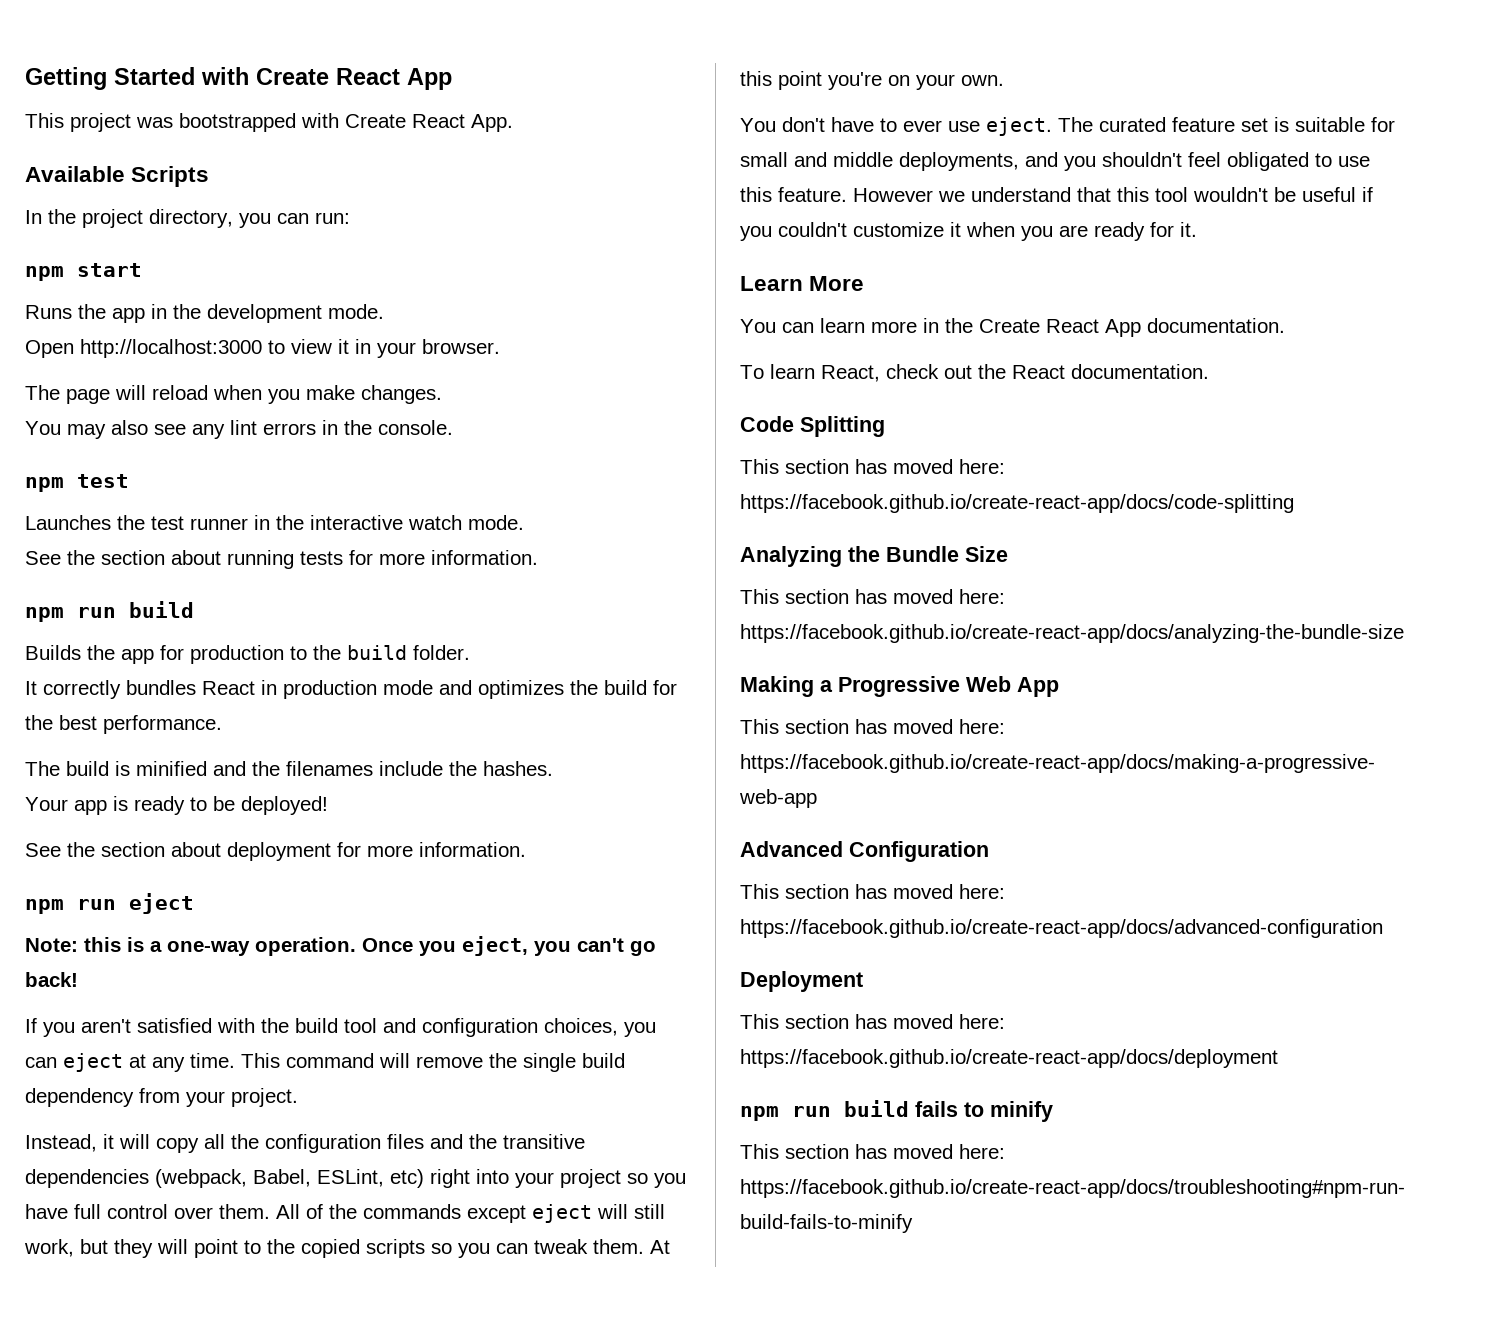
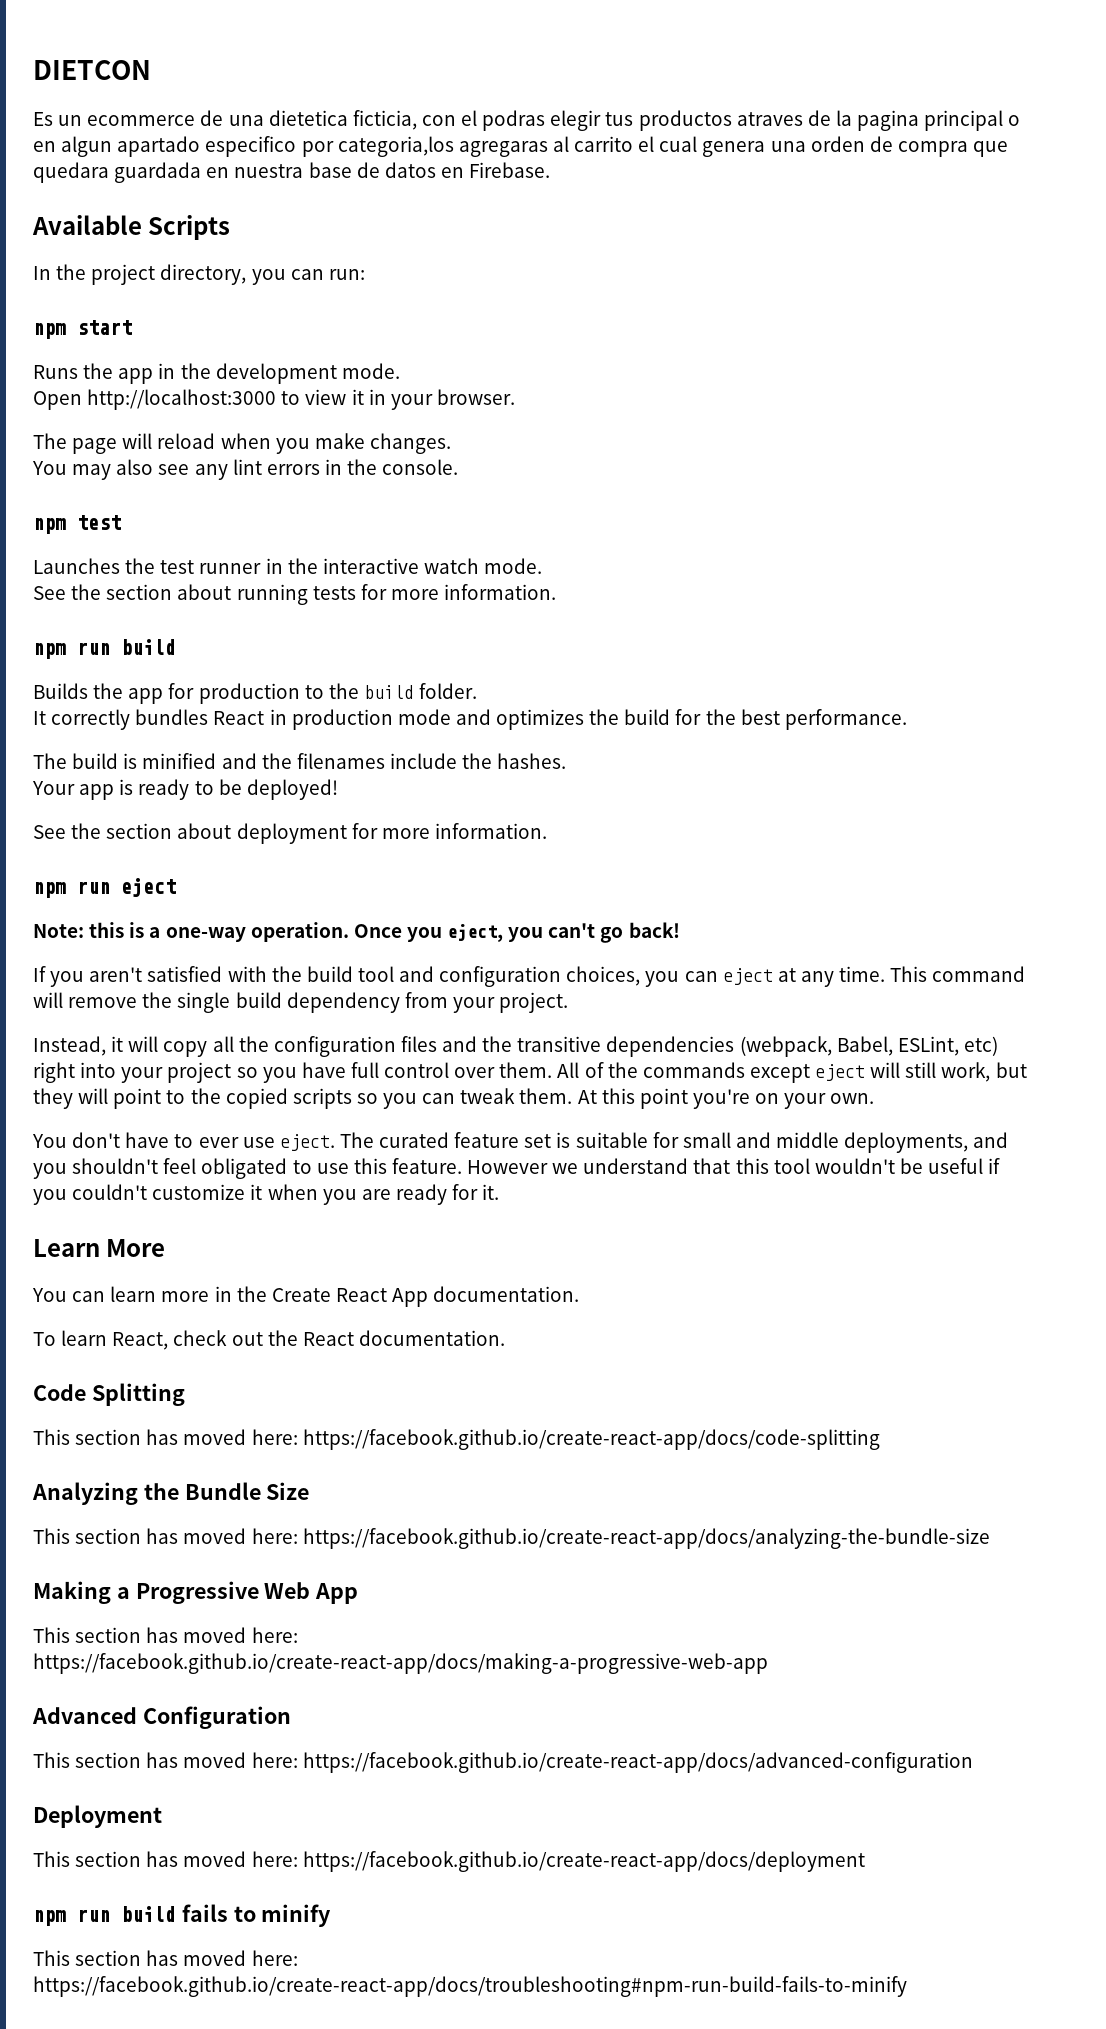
- Getting Started with Create React App
- This project was bootstrapped with Create React App.
+ DIETCON
+ Es un ecommerce de una dietetica ficticia, con el podras elegir tus productos atraves de la pagina principal o en algun apartado especifico por categoria,los agregaras al carrito el cual genera una orden de compra que quedara guardada en nuestra base de datos en Firebase.

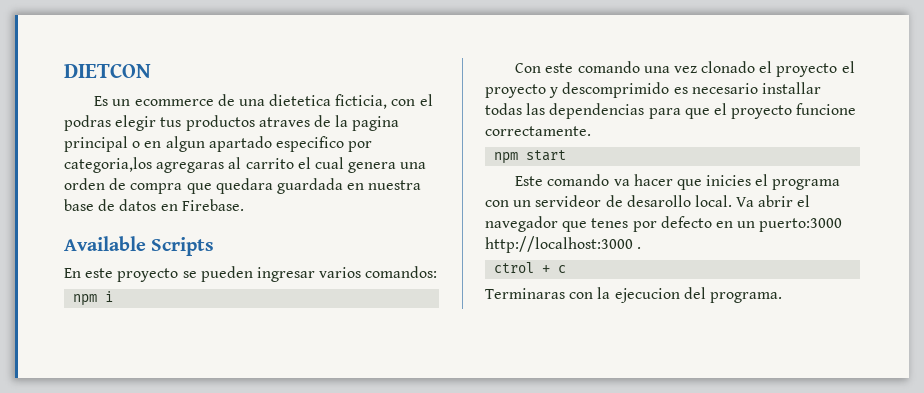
- In the project directory, you can run:
+ En este proyecto se pueden ingresar varios comandos:
+ npm i
+ Con este comando una vez clonado el proyecto el proyecto y descomprimido es necesario installar todas las dependencias para que el proyecto funcione correctamente.
  npm start
- Runs the app in the development mode.
- Open http://localhost:3000 to view it in your browser.
- The page will reload when you make changes.
- You may also see any lint errors in the console.
- npm test
- Launches the test runner in the interactive watch mode.
- See the section about running tests for more information.
- npm run build
- Builds the app for production to the build folder.
- It correctly bundles React in production mode and optimizes the build for the best performance.
- The build is minified and the filenames include the hashes.
- Your app is ready to be deployed!
- See the section about deployment for more information.
- npm run eject
- Note: this is a one-way operation. Once you eject, you can't go back!
- If you aren't satisfied with the build tool and configuration choices, you can eject at any time. This command will remove the single build dependency from your project.
- Instead, it will copy all the configuration files and the transitive dependencies (webpack, Babel, ESLint, etc) right into your project so you have full control over them. All of the commands except eject will still work, but they will point to the copied scripts so you can tweak them. At this point you're on your own.
- You don't have to ever use eject. The curated feature set is suitable for small and middle deployments, and you shouldn't feel obligated to use this feature. However we understand that this tool wouldn't be useful if you couldn't customize it when you are ready for it.
- Learn More
- You can learn more in the Create React App documentation.
- To learn React, check out the React documentation.
- Code Splitting
- This section has moved here: https://facebook.github.io/create-react-app/docs/code-splitting
- Analyzing the Bundle Size
- This section has moved here: https://facebook.github.io/create-react-app/docs/analyzing-the-bundle-size
- Making a Progressive Web App
- This section has moved here: https://facebook.github.io/create-react-app/docs/making-a-progressive-web-app
- Advanced Configuration
- This section has moved here: https://facebook.github.io/create-react-app/docs/advanced-configuration
- Deployment
- This section has moved here: https://facebook.github.io/create-react-app/docs/deployment
- npm run build fails to minify
- This section has moved here: https://facebook.github.io/create-react-app/docs/troubleshooting#npm-run-build-fails-to-minify
+ Este comando va hacer que inicies el programa con un servideor de desarollo local. Va abrir el navegador que tenes por defecto en un puerto:3000 http://localhost:3000 .
+ ctrol + c
+ Terminaras con la ejecucion del programa.

